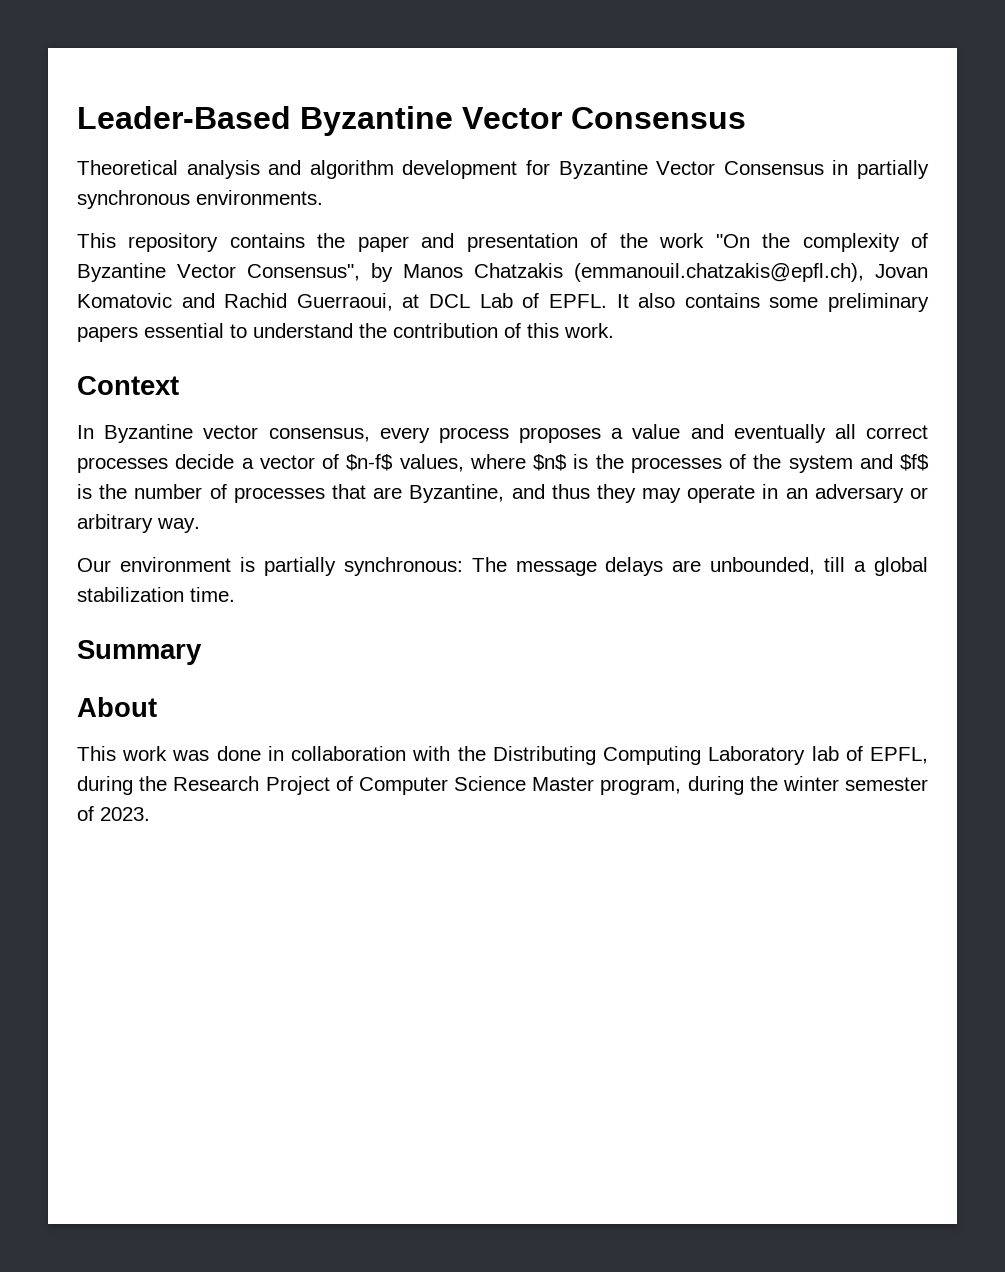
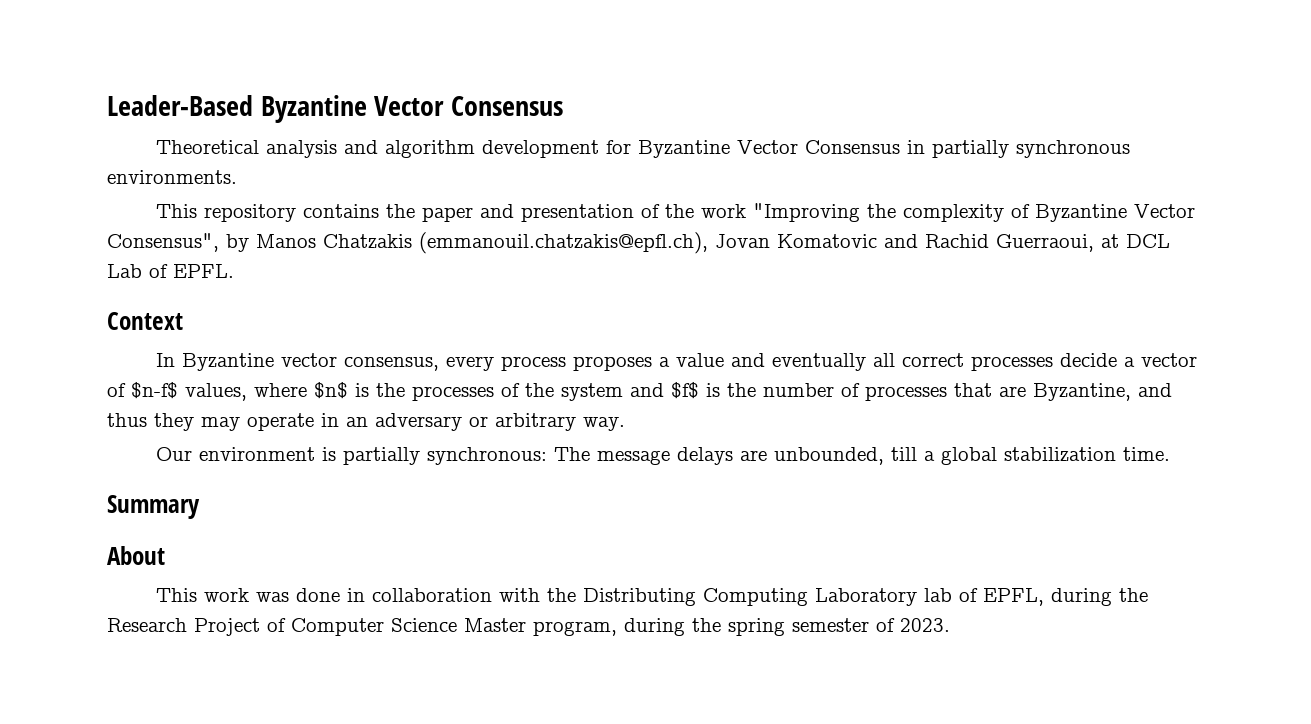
- This repository contains the paper and presentation of the work "On the complexity of Byzantine Vector Consensus", by Manos Chatzakis (emmanouil.chatzakis@epfl.ch), Jovan Komatovic and Rachid Guerraoui, at DCL Lab of EPFL. It also contains some preliminary papers essential to understand the contribution of this work.
+ This repository contains the paper and presentation of the work "Improving the complexity of Byzantine Vector Consensus", by Manos Chatzakis (emmanouil.chatzakis@epfl.ch), Jovan Komatovic and Rachid Guerraoui, at DCL Lab of EPFL.
- This work was done in collaboration with the Distributing Computing Laboratory lab of EPFL, during the Research Project of Computer Science Master program, during the winter semester of 2023.
+ This work was done in collaboration with the Distributing Computing Laboratory lab of EPFL, during the Research Project of Computer Science Master program, during the spring semester of 2023.

